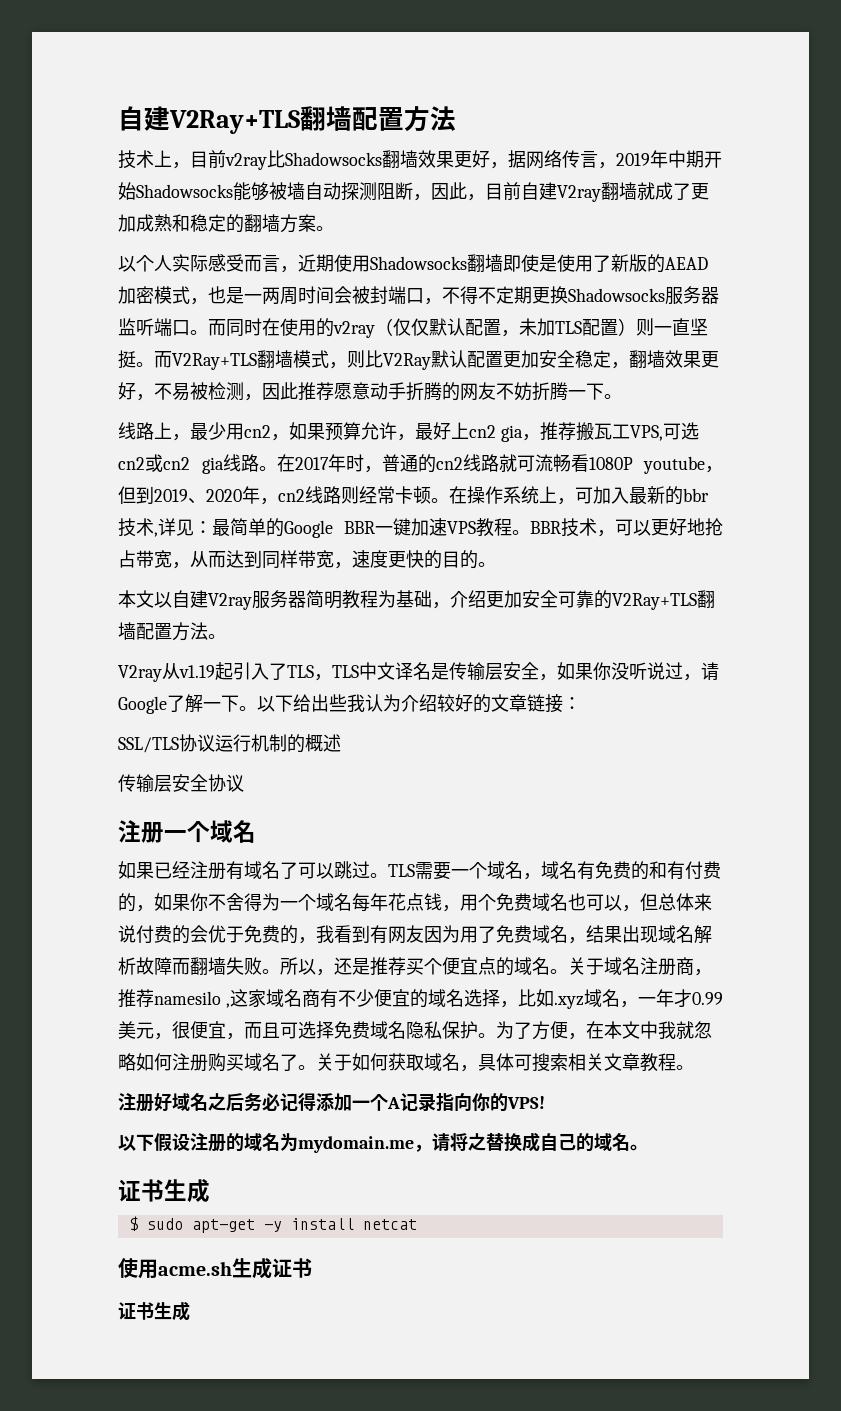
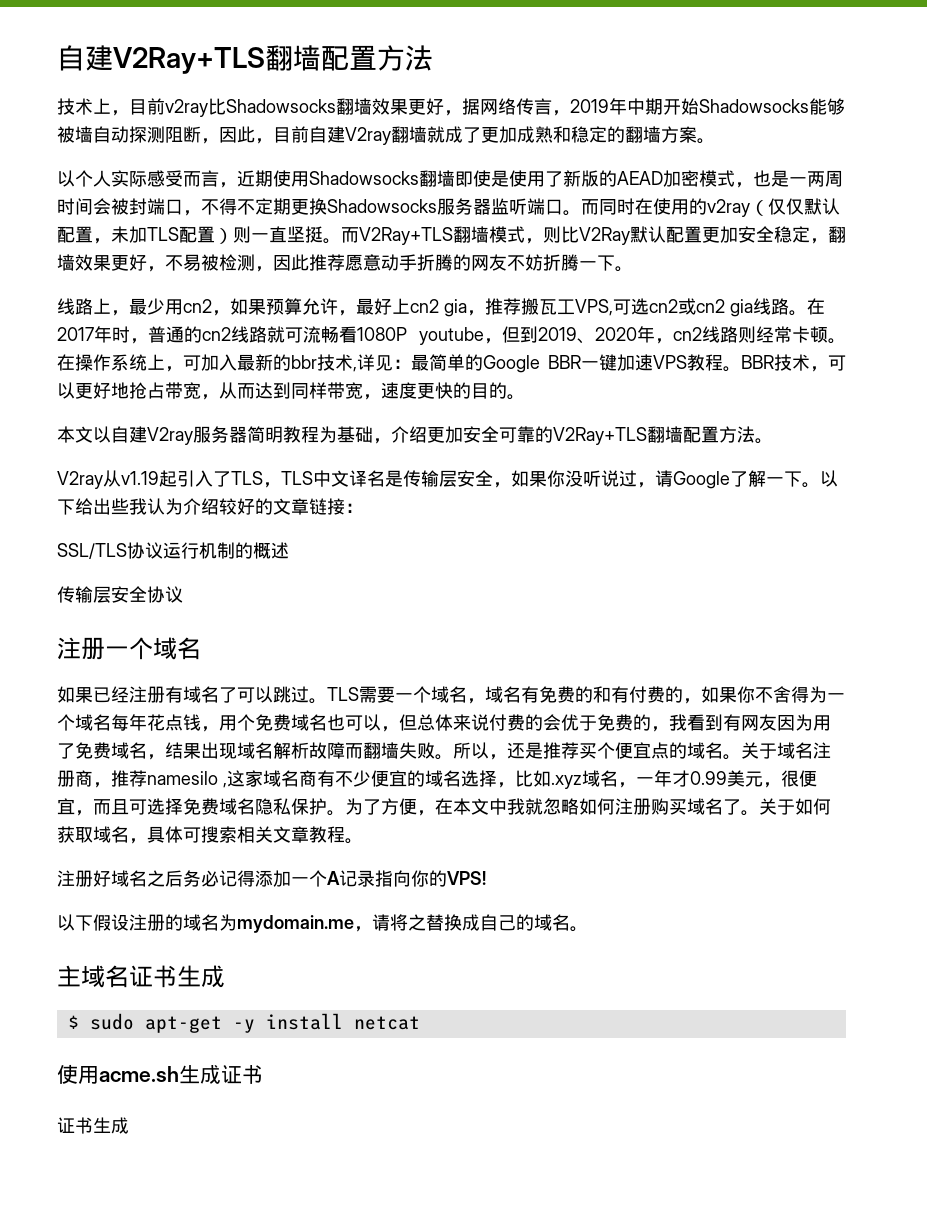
  以下假设注册的域名为mydomain.me，请将之替换成自己的域名。
- 证书生成
+ 主域名证书生成

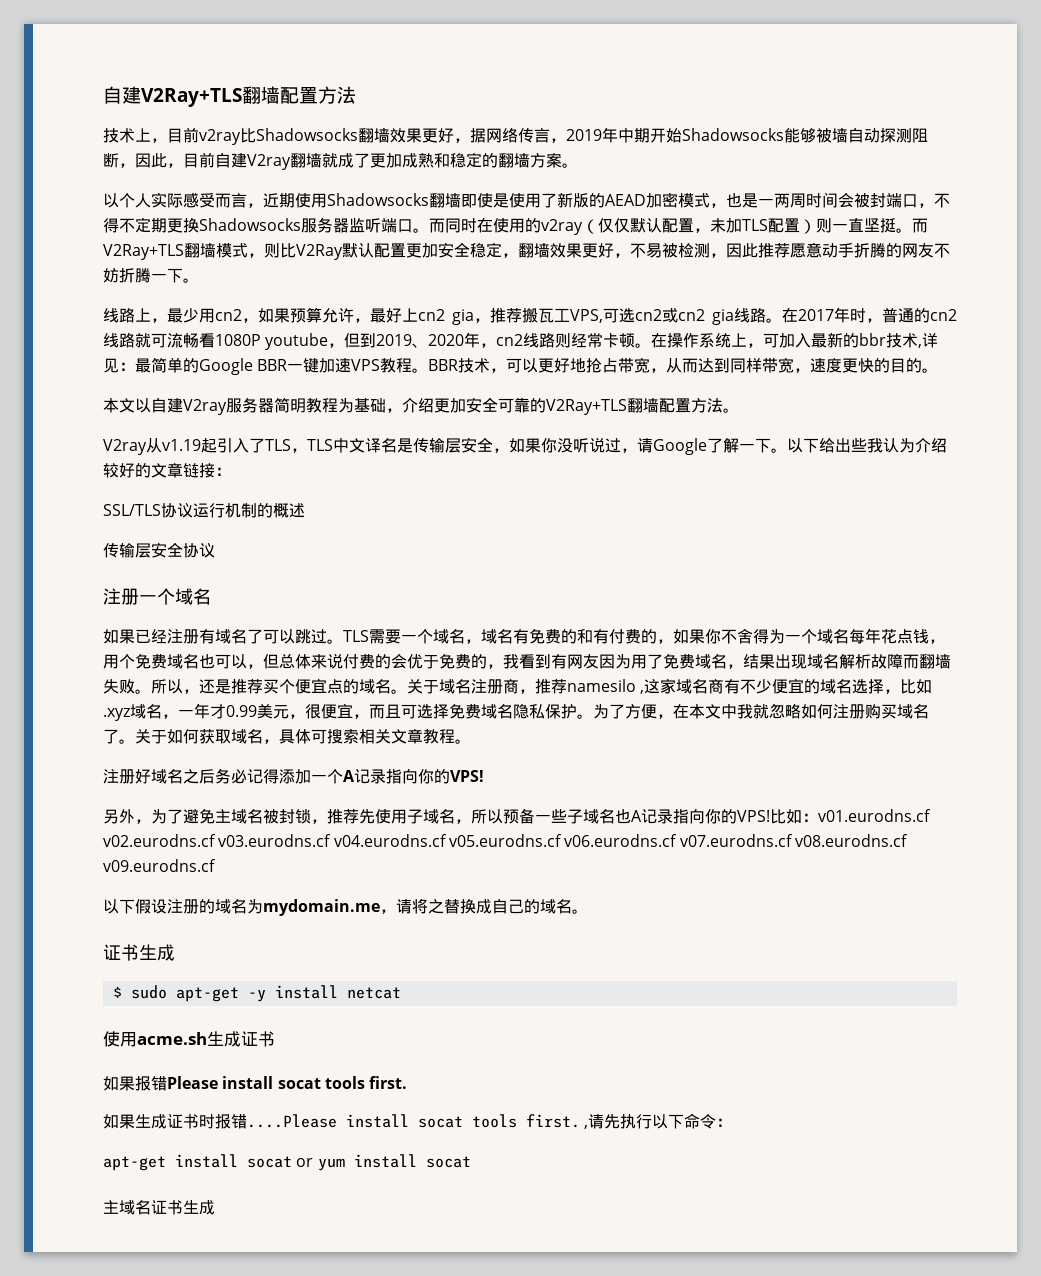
+ 另外，为了避免主域名被封锁，推荐先使用子域名，所以预备一些子域名也A记录指向你的VPS!比如：v01.eurodns.cf v02.eurodns.cf v03.eurodns.cf v04.eurodns.cf v05.eurodns.cf v06.eurodns.cf v07.eurodns.cf v08.eurodns.cf v09.eurodns.cf
  以下假设注册的域名为mydomain.me，请将之替换成自己的域名。
- 主域名证书生成
+ 证书生成
  使用acme.sh生成证书
- 证书生成
+ 如果报错Please install socat tools first.
+ 如果生成证书时报错....Please install socat tools first. ,请先执行以下命令：
+ apt-get install socat or yum install socat
+ 主域名证书生成

